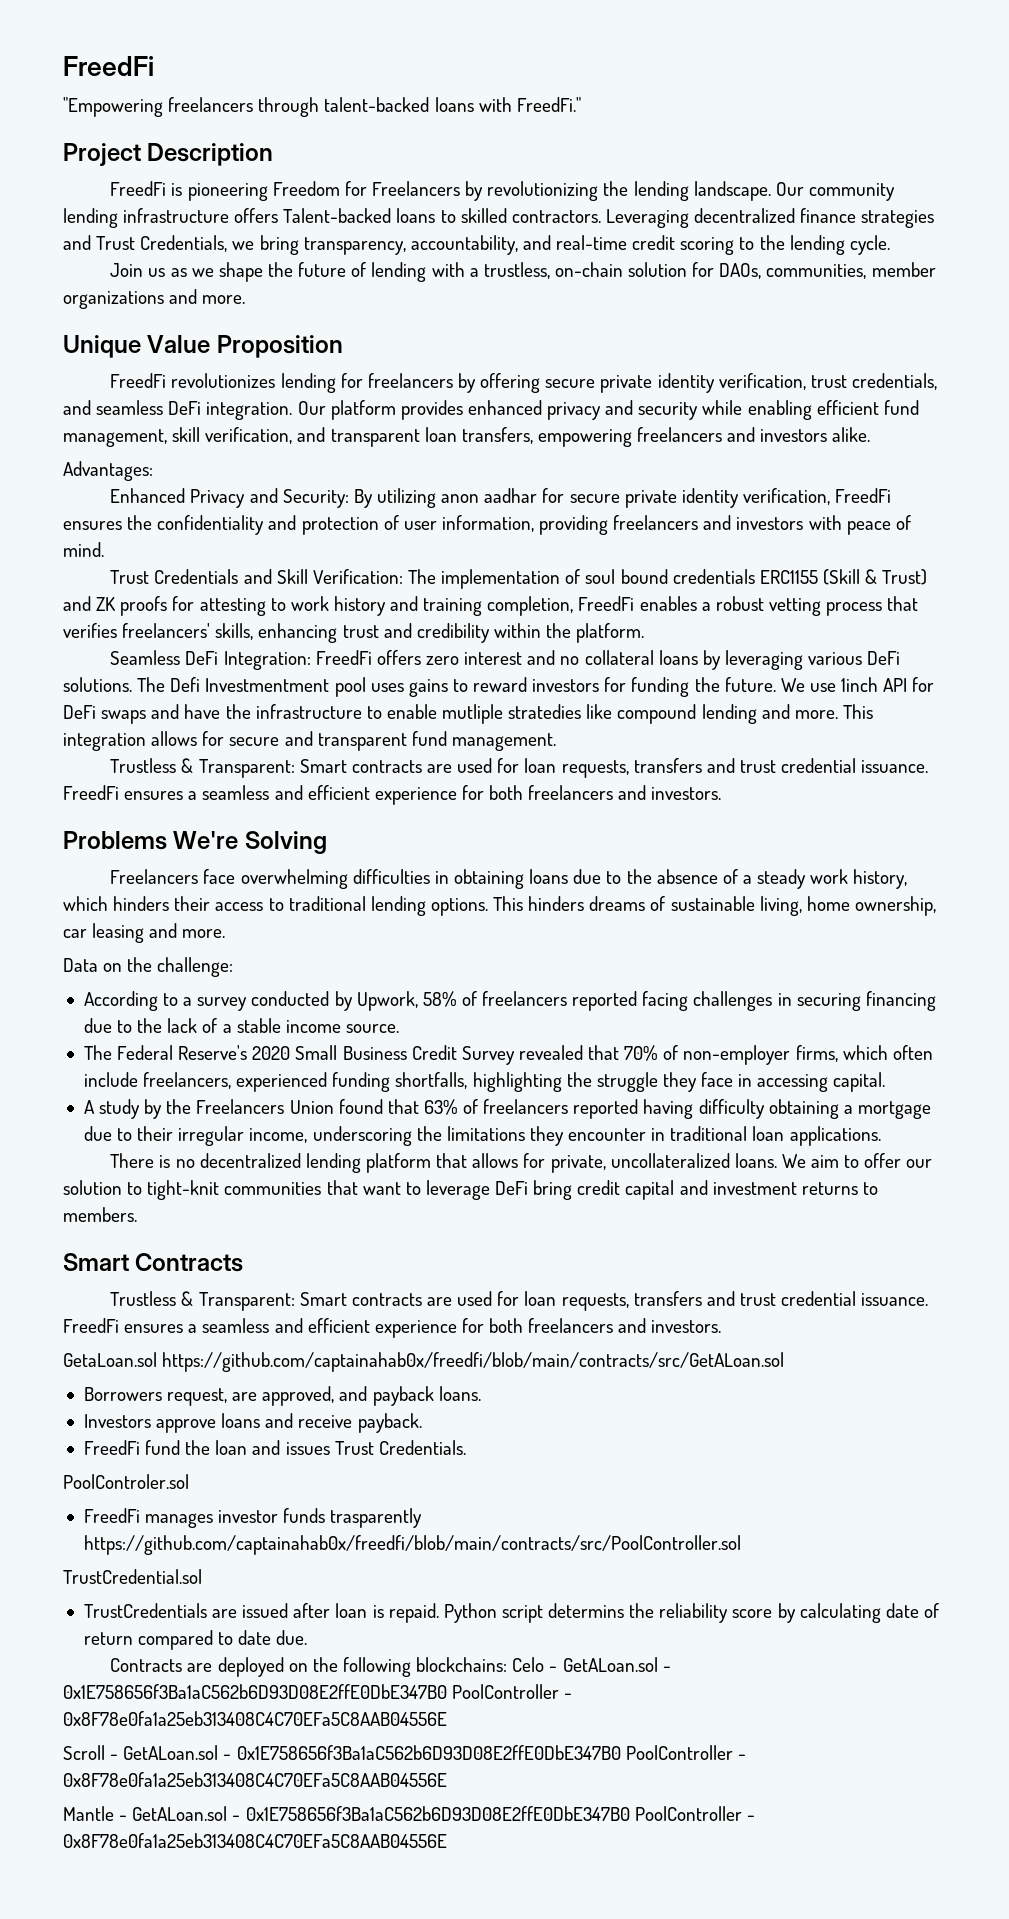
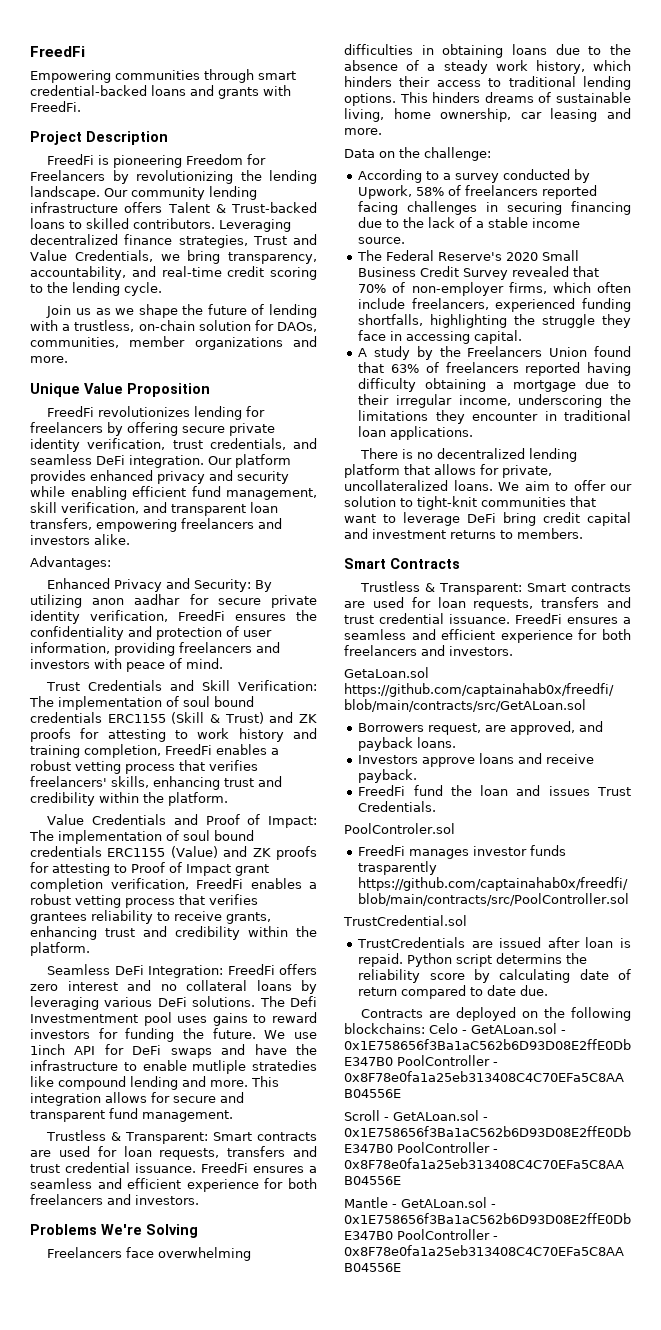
- "Empowering freelancers through talent-backed loans with FreedFi."
+ Empowering communities through smart credential-backed loans and grants with FreedFi.
- Our community lending infrastructure offers Talent-backed loans to skilled contractors.
+ Our community lending infrastructure offers Talent & Trust-backed loans to skilled contributors.
- Leveraging decentralized finance strategies and Trust Credentials, we bring transparency, accountability, and real-time credit scoring to the lending cycle.
+ Leveraging decentralized finance strategies, Trust and Value Credentials, we bring transparency, accountability, and real-time credit scoring to the lending cycle.
+ Value Credentials and Proof of Impact: The implementation of soul bound credentials ERC1155 (Value) and ZK proofs for attesting to Proof of Impact grant completion verification, FreedFi enables a robust vetting process that verifies grantees reliability to receive grants, enhancing trust and credibility within the platform.

